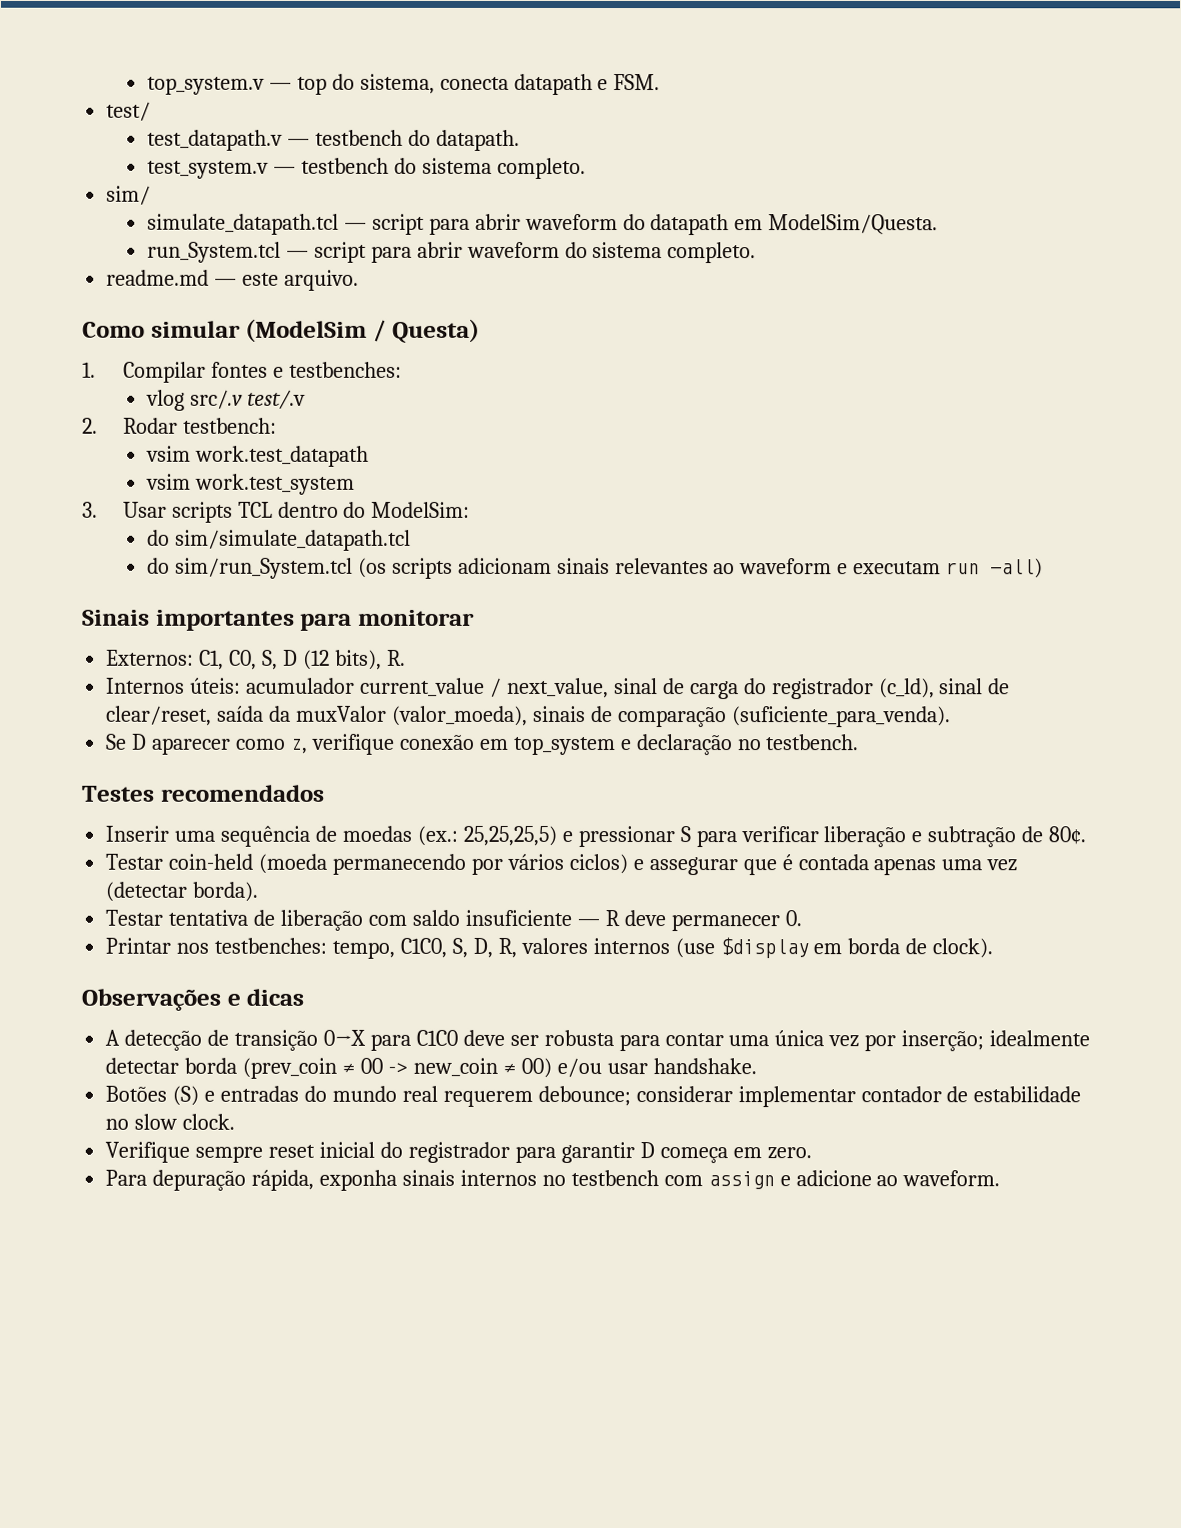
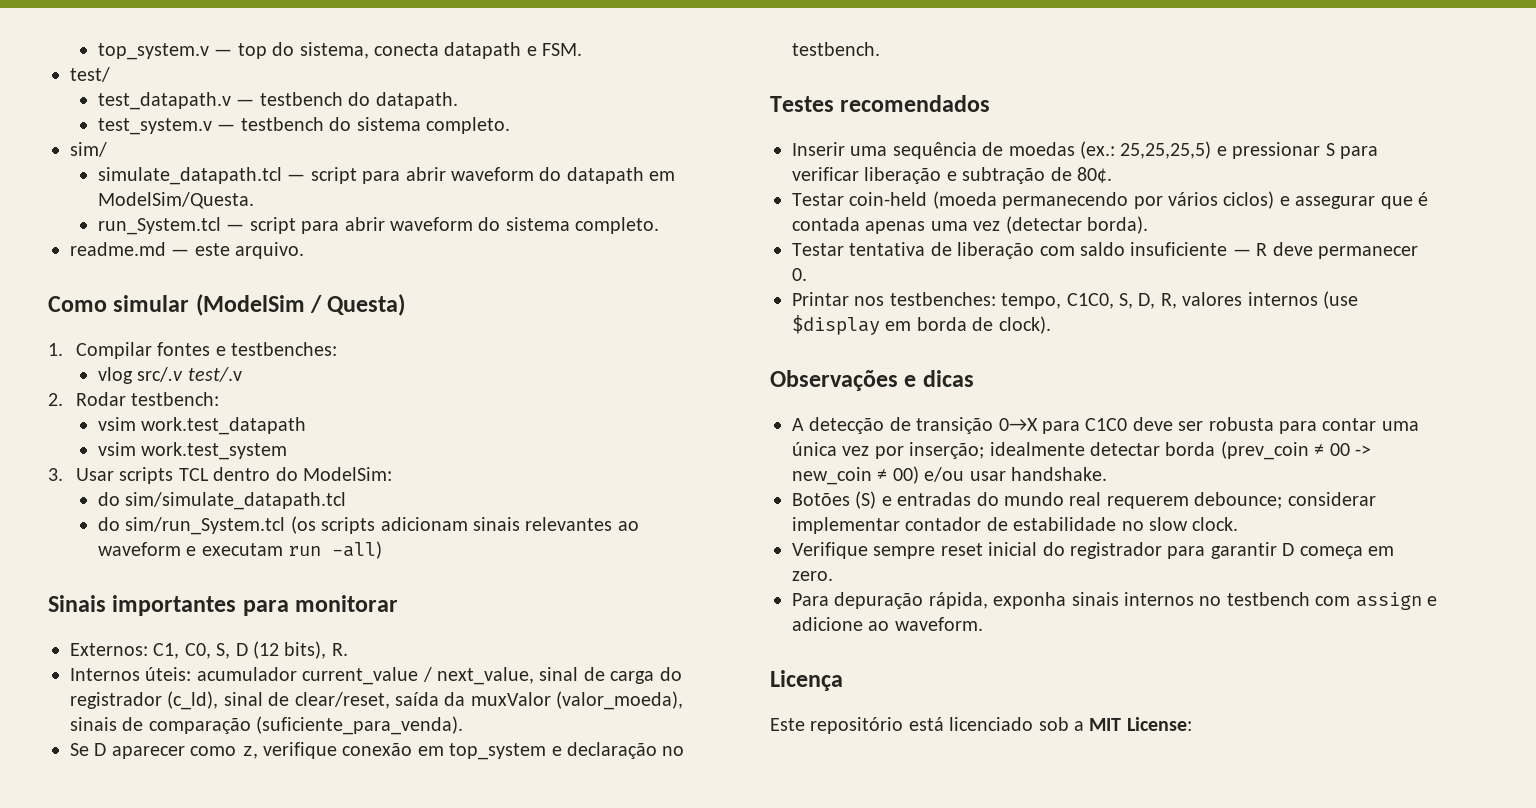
+ Licença
+ Este repositório está licenciado sob a MIT License:

